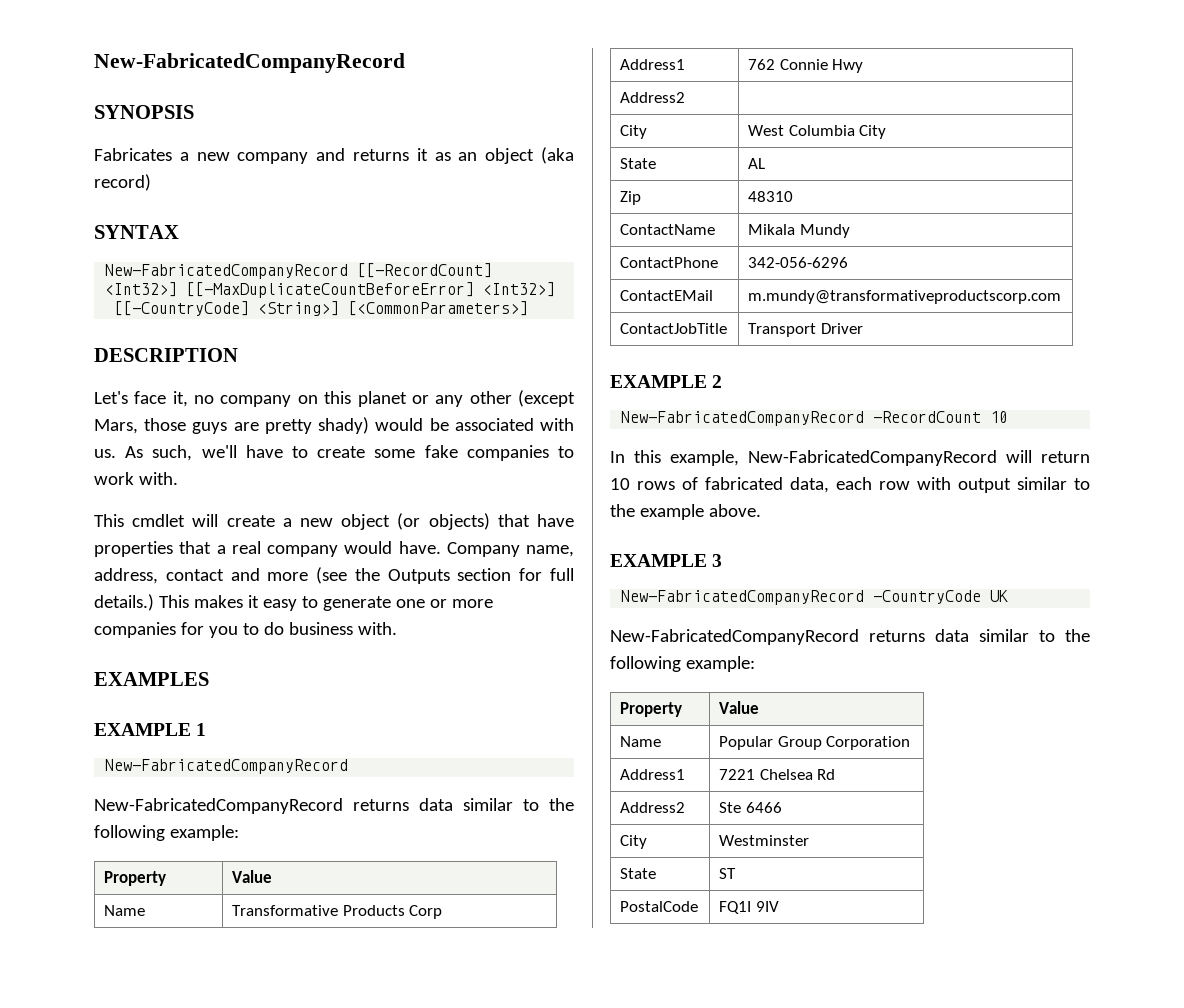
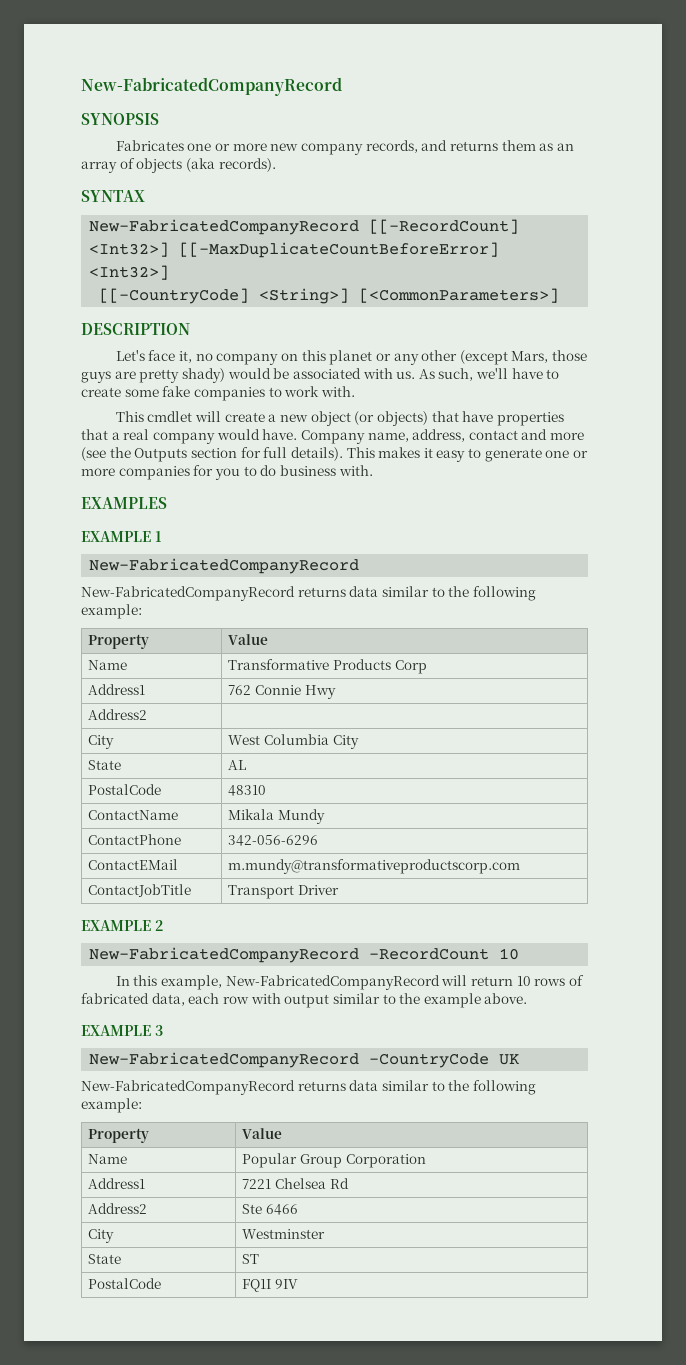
- Fabricates a new company and returns it as an object (aka record)
+ Fabricates one or more new company records, and returns them as an array of objects (aka records).
- Company name, address, contact and more (see the Outputs section for full details.)
+ Company name, address, contact and more (see the Outputs section for full details).
- Zip | 48310
+ PostalCode | 48310

